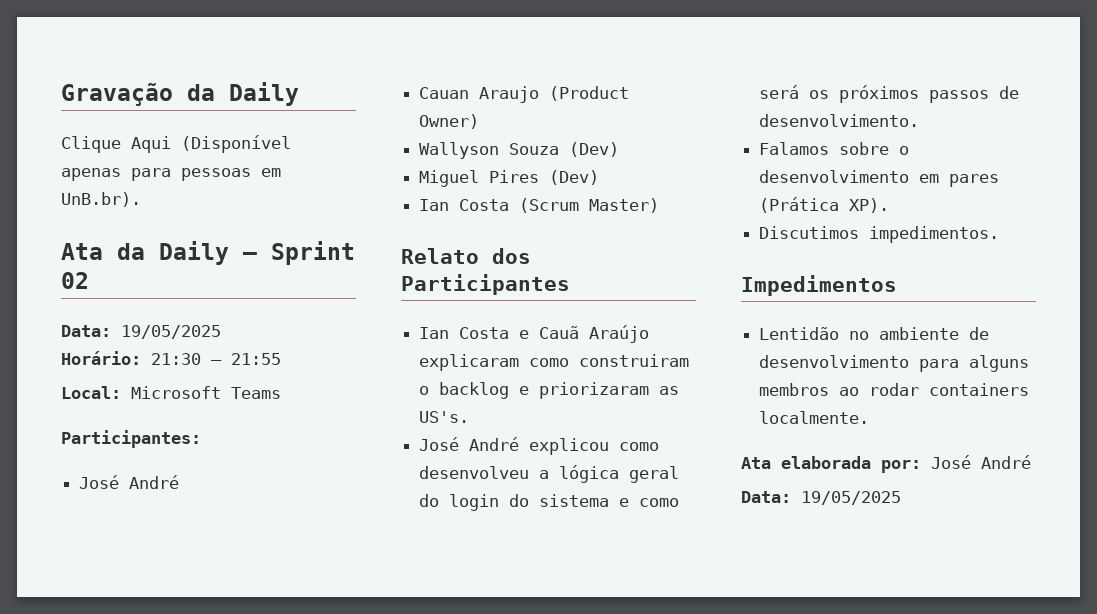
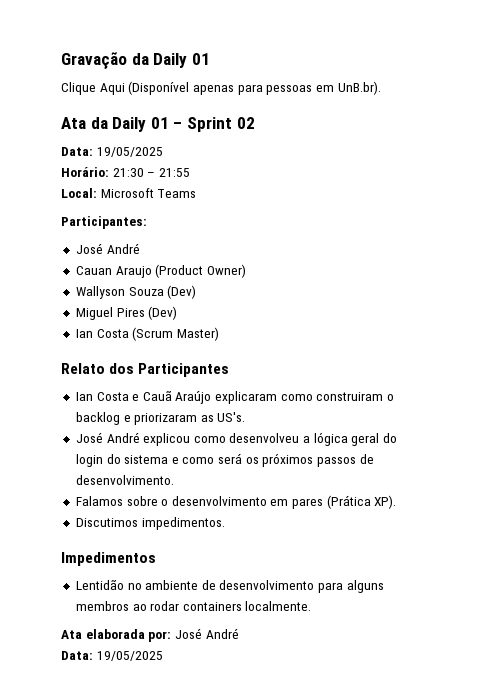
- Gravação da Daily
+ Gravação da Daily 01
- Ata da Daily – Sprint 02
+ Ata da Daily 01 – Sprint 02

